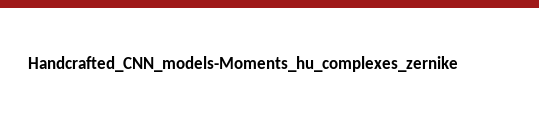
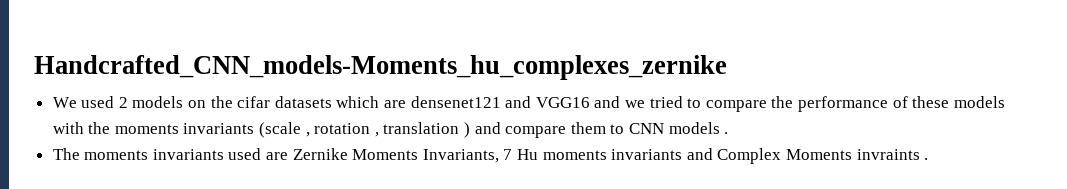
+ We used 2 models on the cifar datasets which are densenet121 and VGG16 and we tried to compare the performance of these models with the moments invariants (scale , rotation , translation ) and compare them to CNN models .
+ The moments invariants used are Zernike Moments Invariants, 7 Hu moments invariants and Complex Moments invraints .

